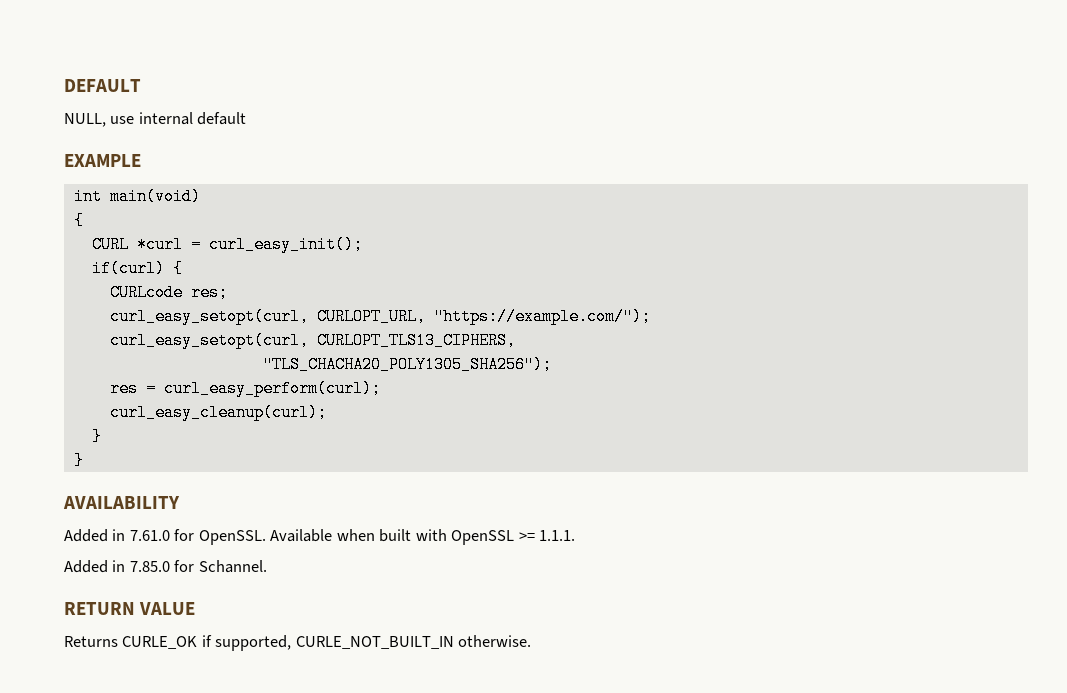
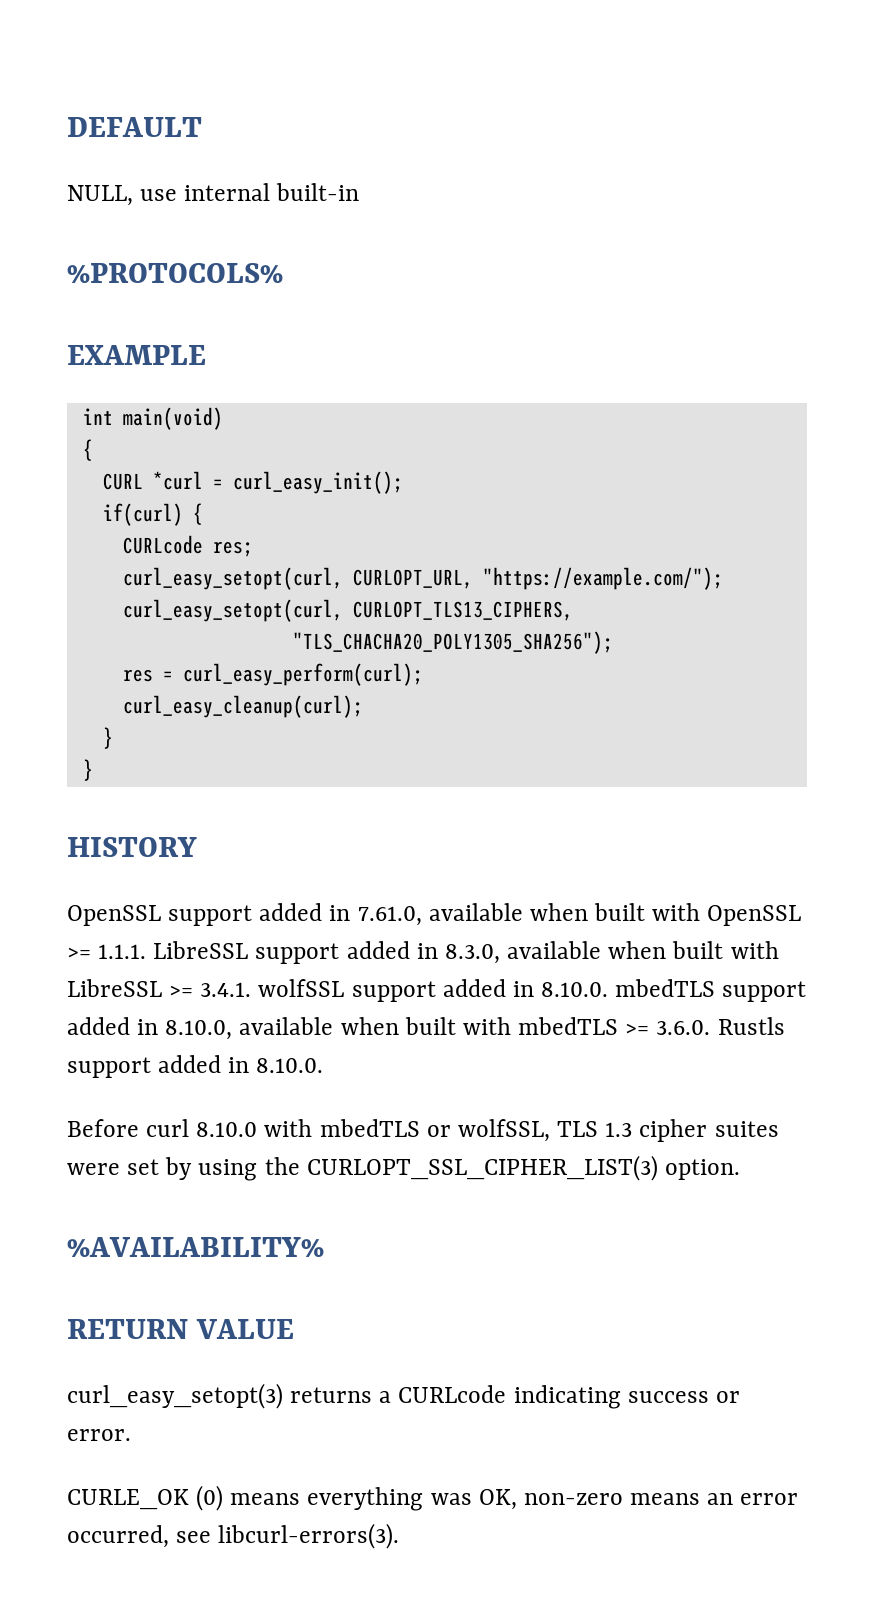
- NULL, use internal default
+ NULL, use internal built-in
+ %PROTOCOLS%
- AVAILABILITY
- Added in 7.61.0 for OpenSSL. Available when built with OpenSSL >= 1.1.1.
- Added in 7.85.0 for Schannel.
+ HISTORY
+ OpenSSL support added in 7.61.0, available when built with OpenSSL >= 1.1.1. LibreSSL support added in 8.3.0, available when built with LibreSSL >= 3.4.1. wolfSSL support added in 8.10.0. mbedTLS support added in 8.10.0, available when built with mbedTLS >= 3.6.0. Rustls support added in 8.10.0.
+ Before curl 8.10.0 with mbedTLS or wolfSSL, TLS 1.3 cipher suites were set by using the CURLOPT_SSL_CIPHER_LIST(3) option.
+ %AVAILABILITY%
  RETURN VALUE
- Returns CURLE_OK if supported, CURLE_NOT_BUILT_IN otherwise.
+ curl_easy_setopt(3) returns a CURLcode indicating success or error.
+ CURLE_OK (0) means everything was OK, non-zero means an error occurred, see libcurl-errors(3).

